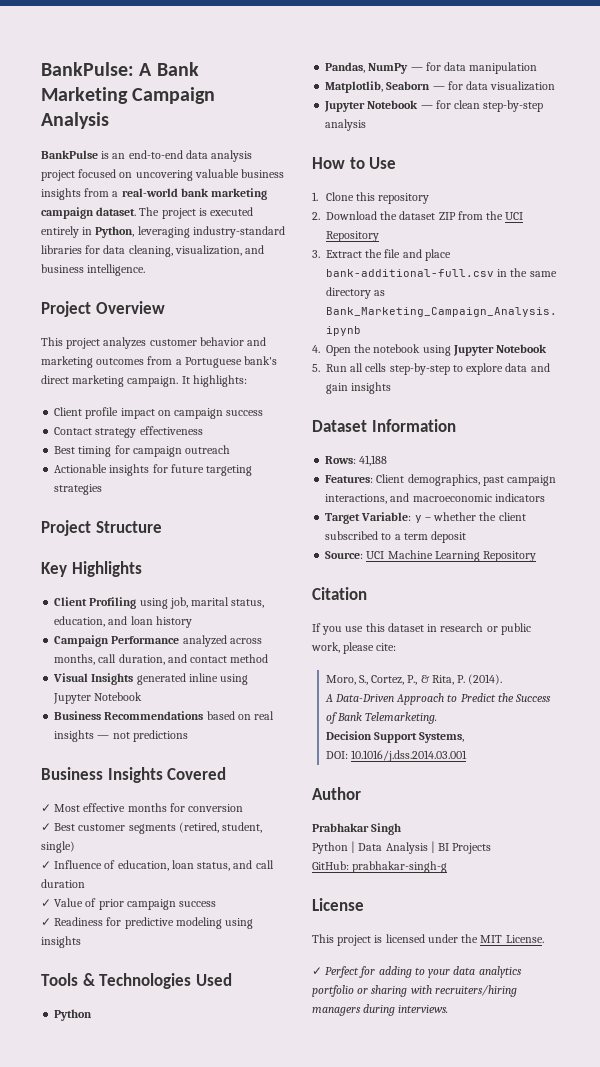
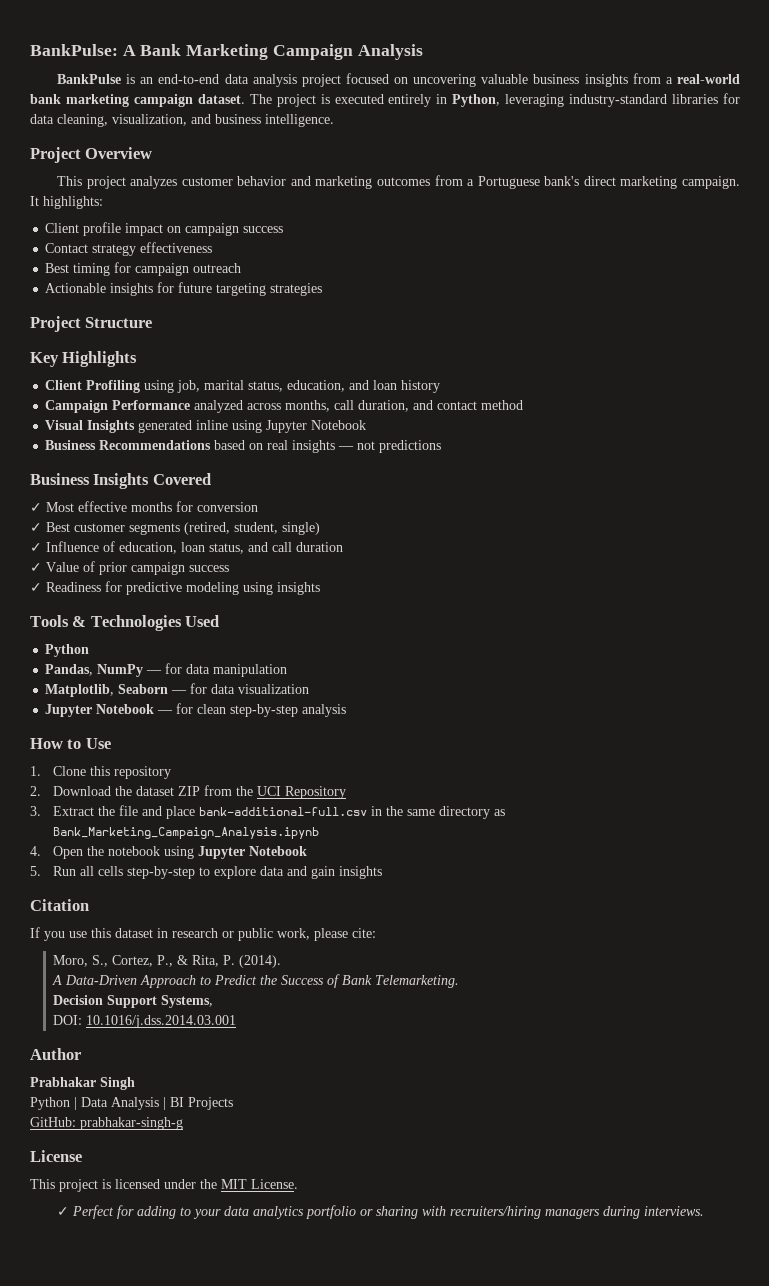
- Dataset Information
- Rows: 41,188
- Features: Client demographics, past campaign interactions, and macroeconomic indicators
- Target Variable: y – whether the client subscribed to a term deposit
- Source: UCI Machine Learning Repository

